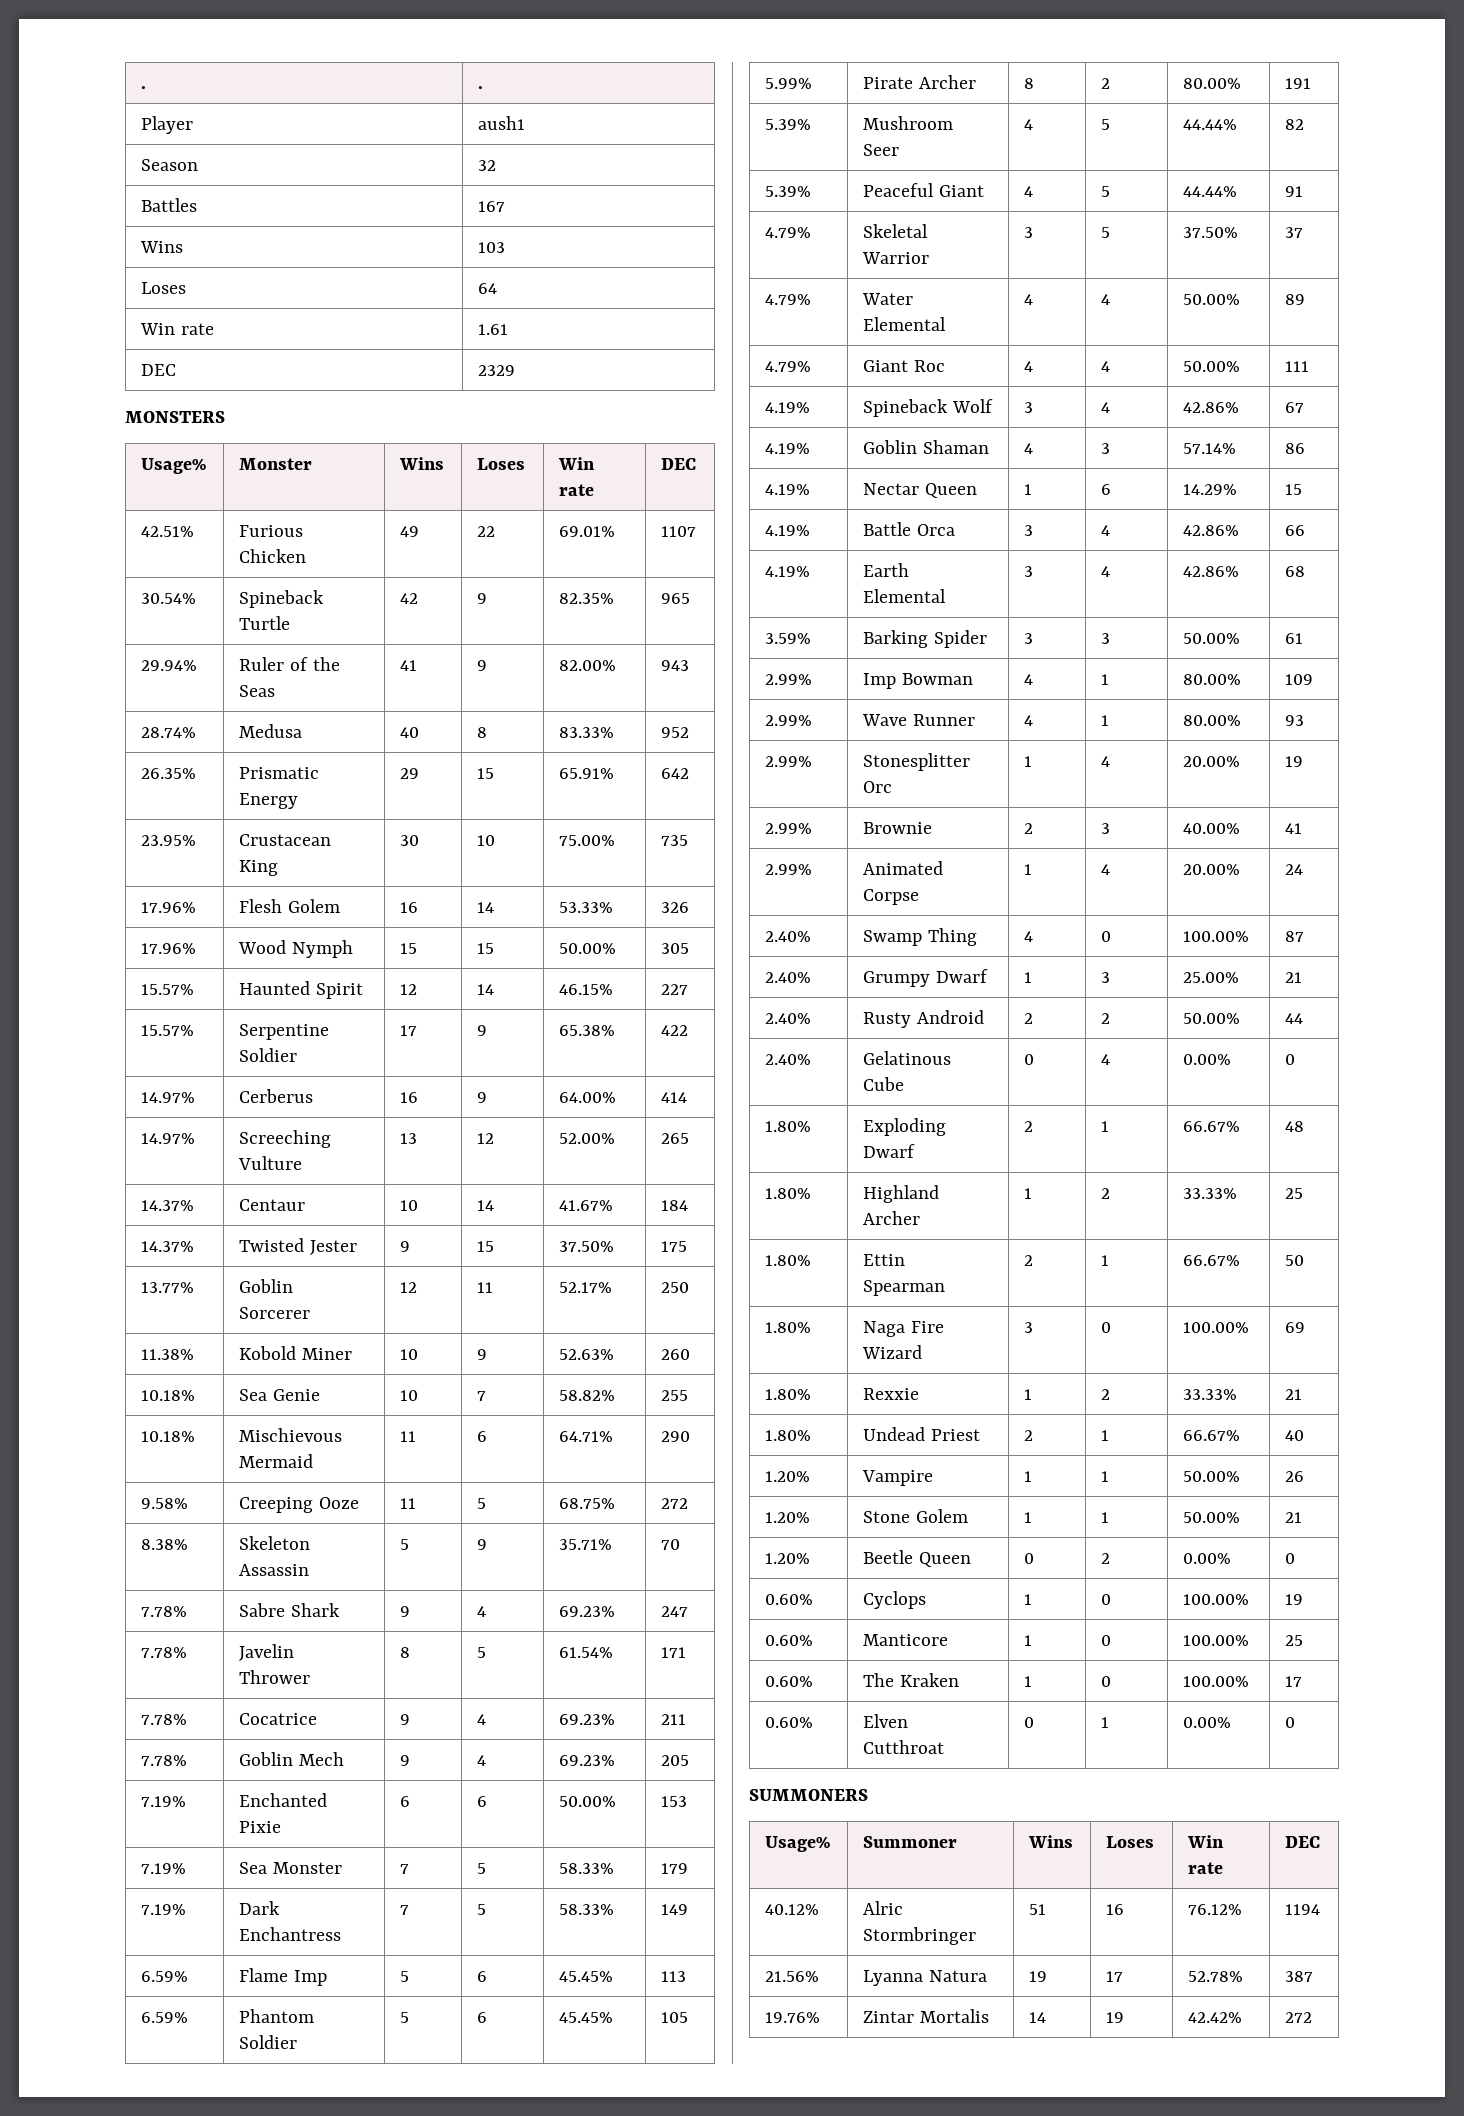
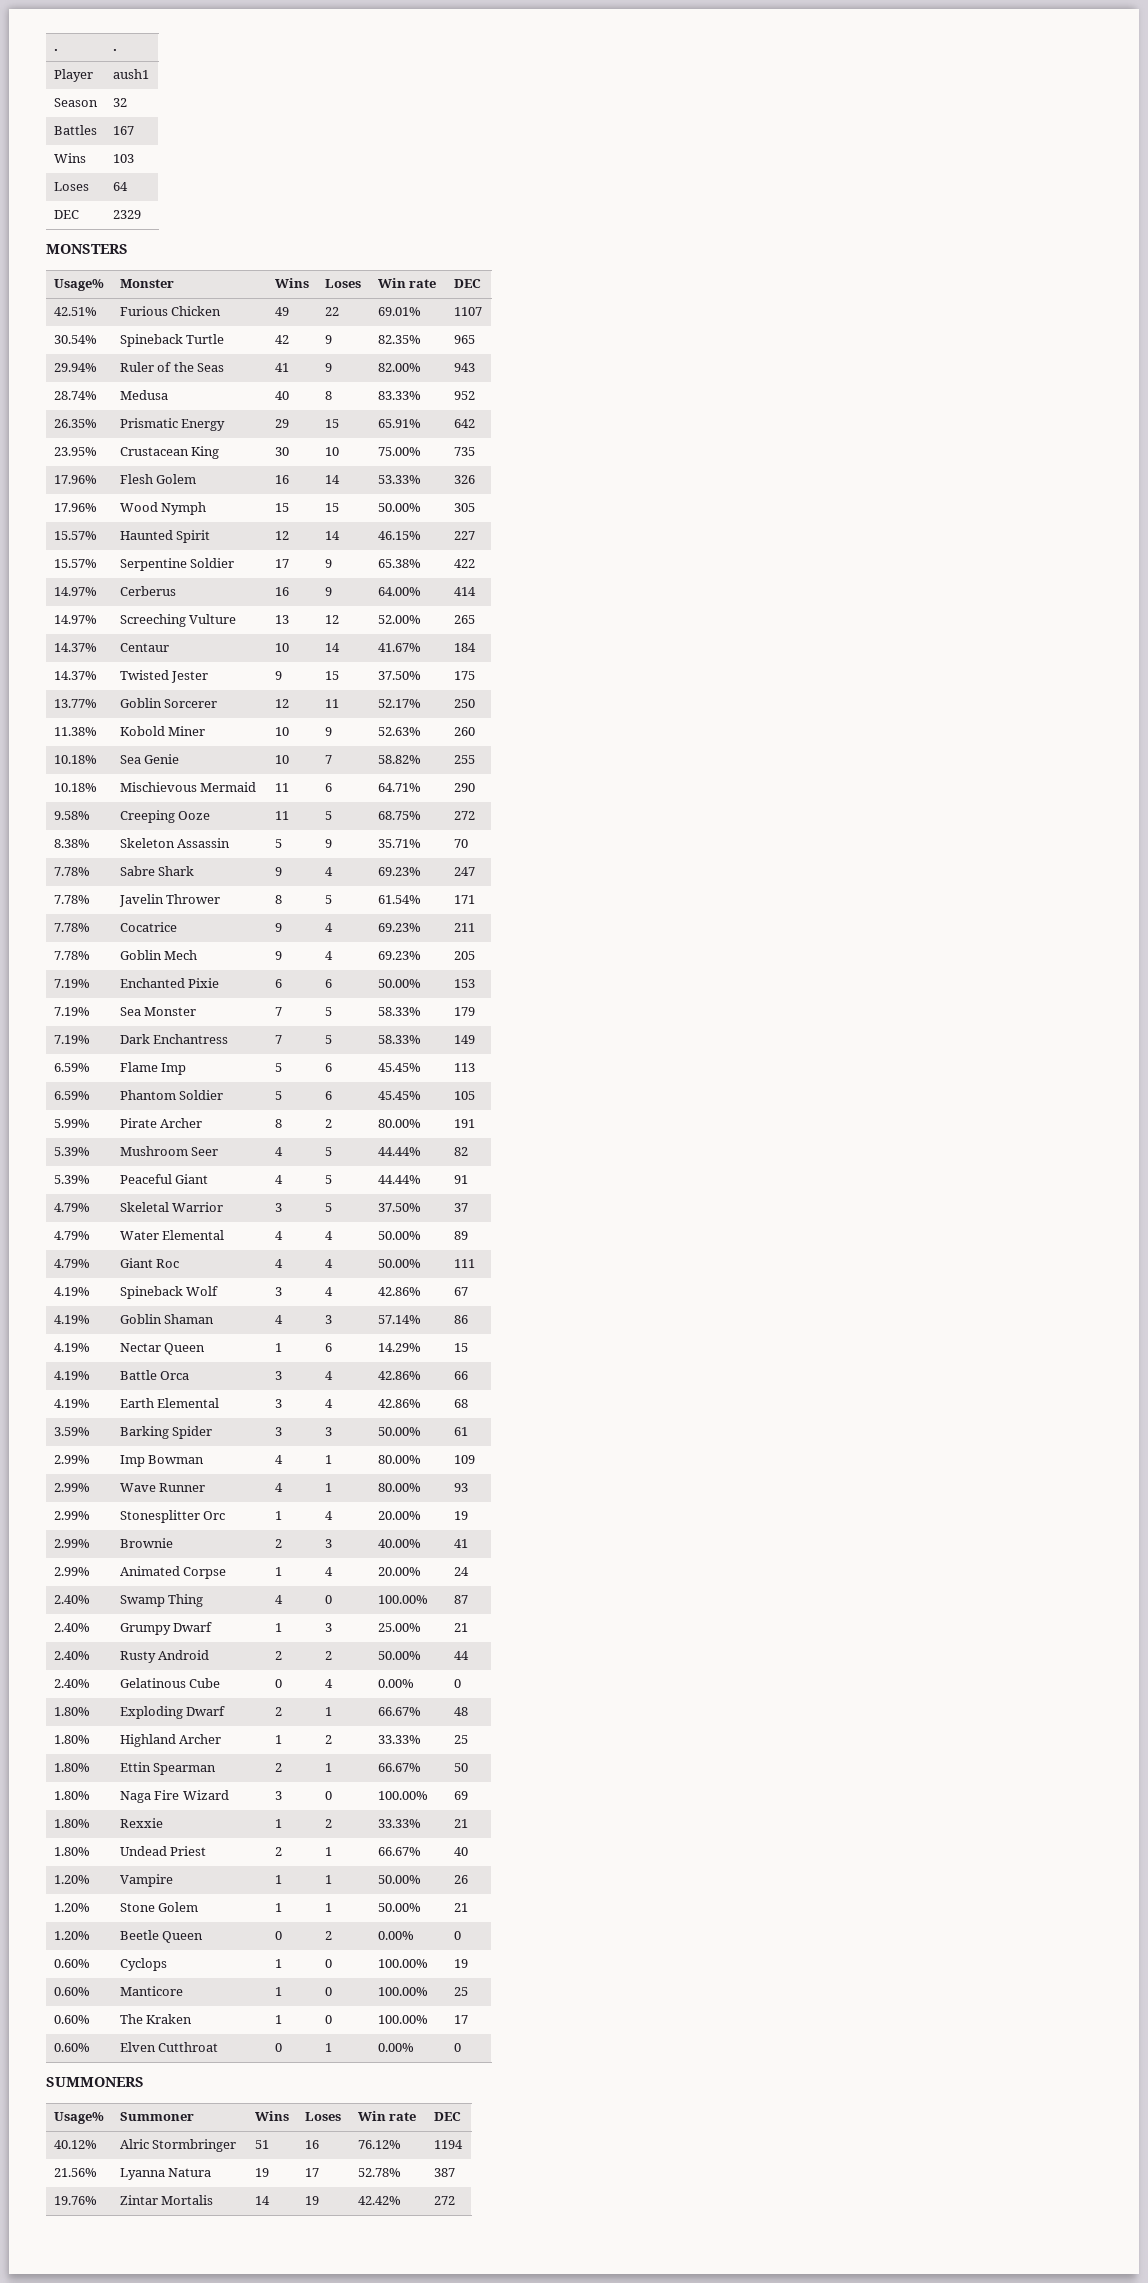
- Win rate | 1.61

